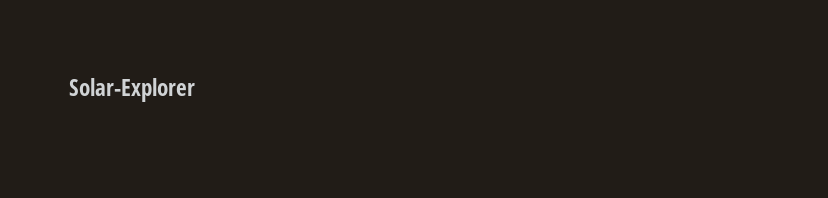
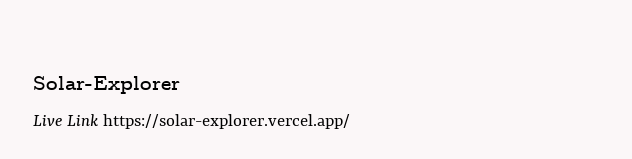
+ Live Link https://solar-explorer.vercel.app/

